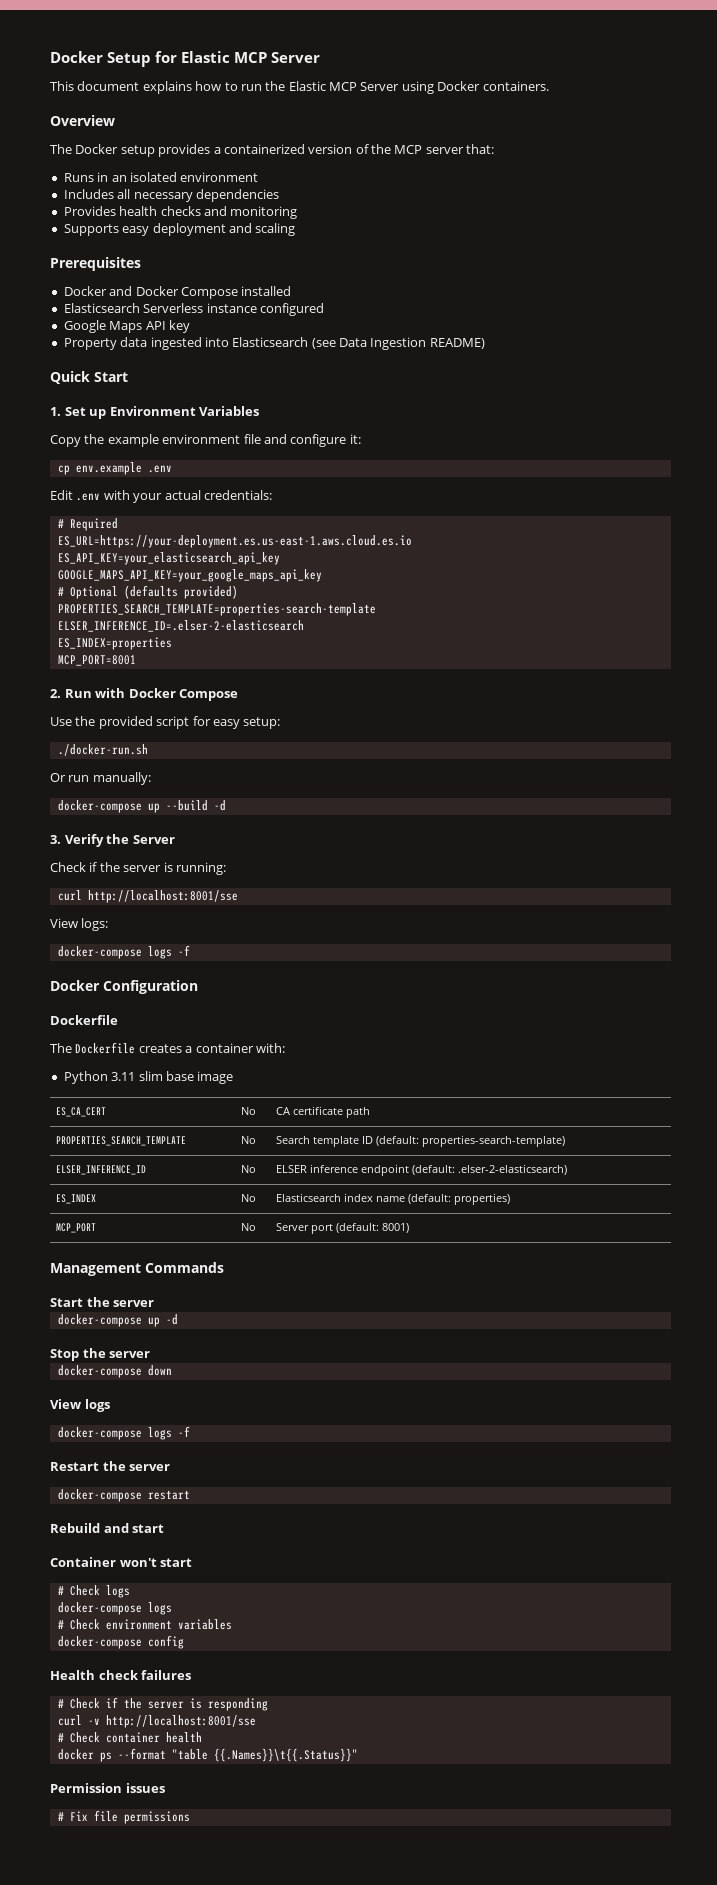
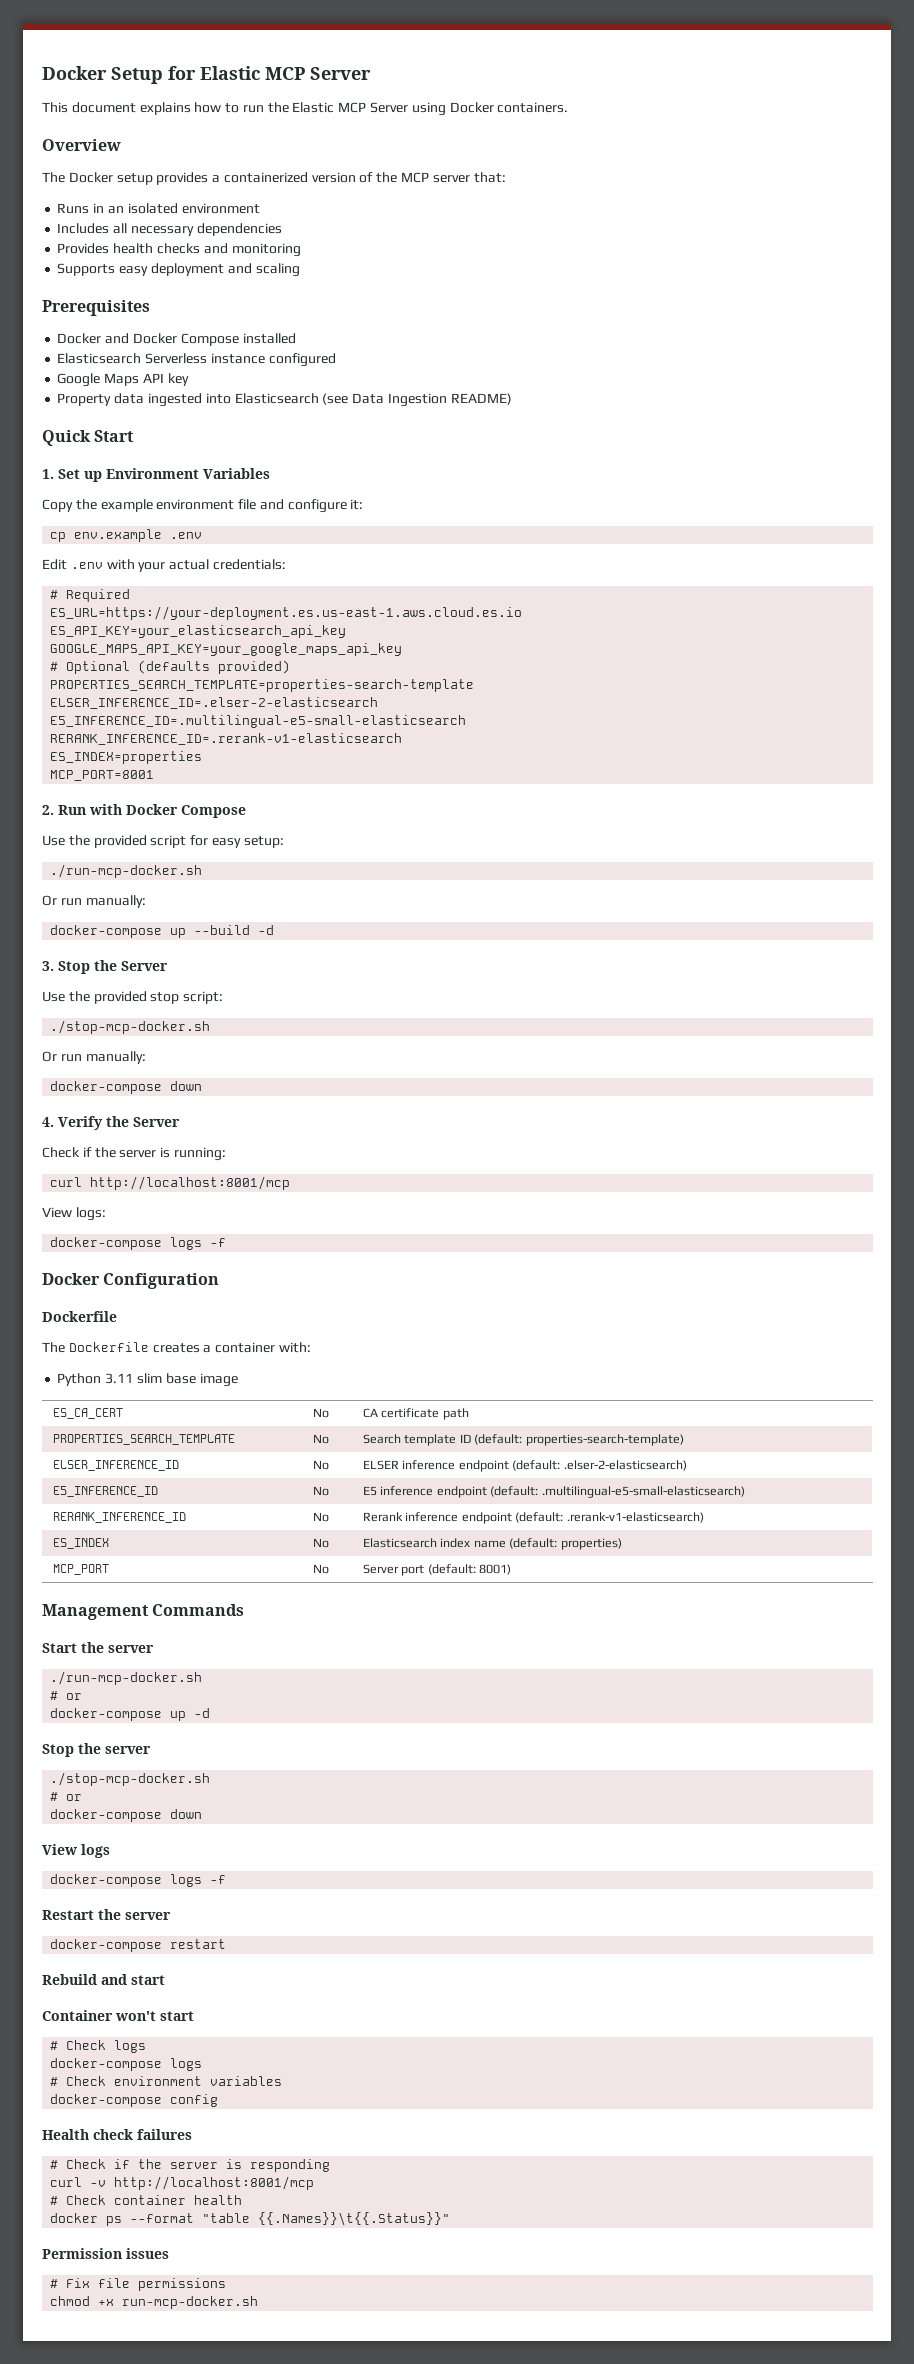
+ E5_INFERENCE_ID=.multilingual-e5-small-elasticsearch
+ RERANK_INFERENCE_ID=.rerank-v1-elasticsearch
  Use the provided script for easy setup:
- ./docker-run.sh
+ ./run-mcp-docker.sh
- 3. Verify the Server
+ 3. Stop the Server
+ Use the provided stop script:
+ ./stop-mcp-docker.sh
+ Or run manually:
+ docker-compose down
+ 4. Verify the Server
- curl http://localhost:8001/sse
+ curl http://localhost:8001/mcp
+ E5_INFERENCE_ID | No | E5 inference endpoint (default: .multilingual-e5-small-elasticsearch)
+ RERANK_INFERENCE_ID | No | Rerank inference endpoint (default: .rerank-v1-elasticsearch)
  Start the server
+ ./run-mcp-docker.sh
+ # or
  Stop the server
+ ./stop-mcp-docker.sh
+ # or
- curl -v http://localhost:8001/sse
+ curl -v http://localhost:8001/mcp
+ chmod +x run-mcp-docker.sh

